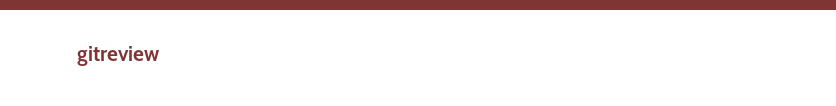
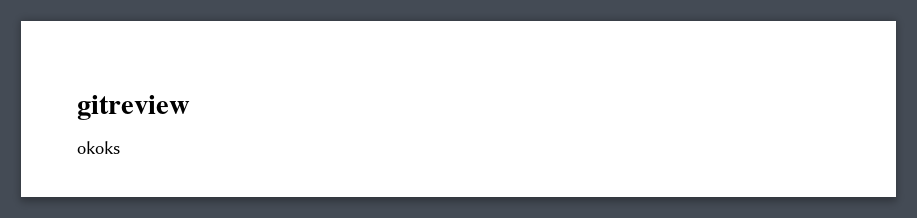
+ okoks

